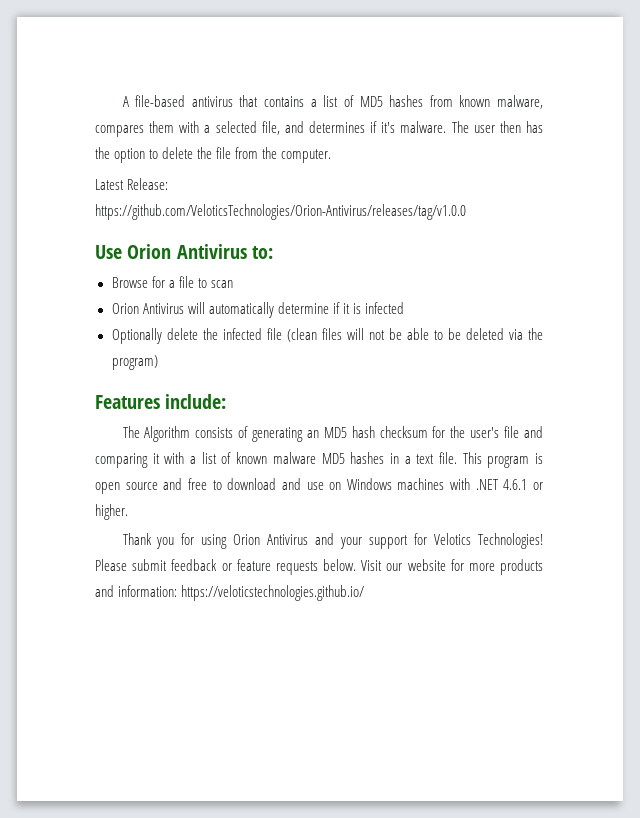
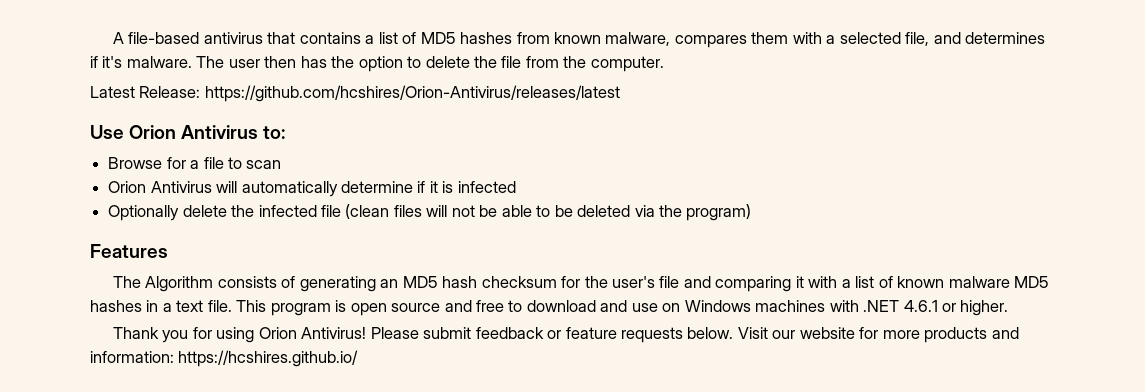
- Latest Release: https://github.com/VeloticsTechnologies/Orion-Antivirus/releases/tag/v1.0.0
+ Latest Release: https://github.com/hcshires/Orion-Antivirus/releases/latest
- Features include:
+ Features
- Thank you for using Orion Antivirus and your support for Velotics Technologies!
+ Thank you for using Orion Antivirus!
- Visit our website for more products and information: https://veloticstechnologies.github.io/
+ Visit our website for more products and information: https://hcshires.github.io/

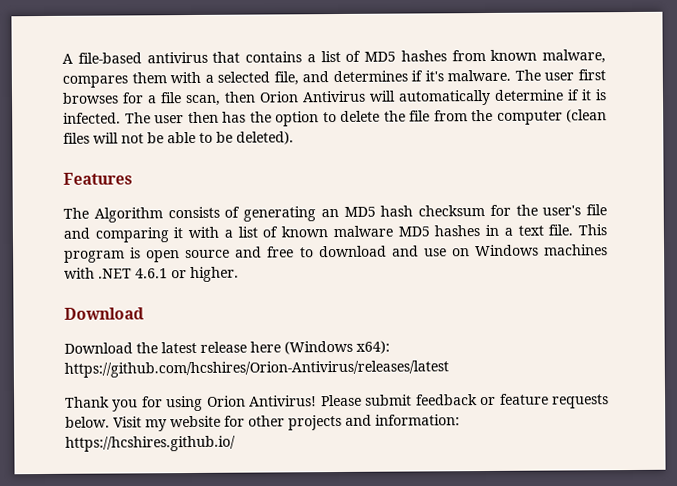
- The user then has the option to delete the file from the computer.
- Latest Release: https://github.com/hcshires/Orion-Antivirus/releases/latest
- Use Orion Antivirus to:
- Browse for a file to scan
- Orion Antivirus will automatically determine if it is infected
- Optionally delete the infected file (clean files will not be able to be deleted via the program)
+ The user first browses for a file scan, then Orion Antivirus will automatically determine if it is infected. The user then has the option to delete the file from the computer (clean files will not be able to be deleted).
  This program is open source and free to download and use on Windows machines with .NET 4.6.1 or higher.
+ Download
+ Download the latest release here (Windows x64): https://github.com/hcshires/Orion-Antivirus/releases/latest
- Visit our website for more products and information: https://hcshires.github.io/
+ Visit my website for other projects and information: https://hcshires.github.io/

